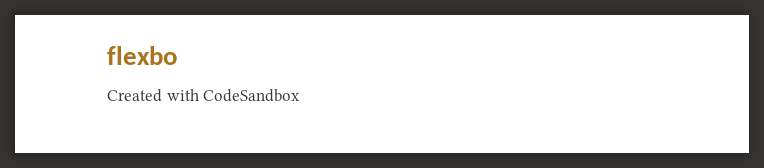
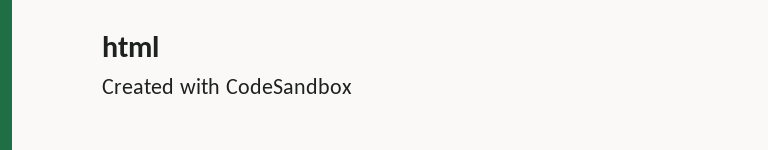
- flexbo
+ html

